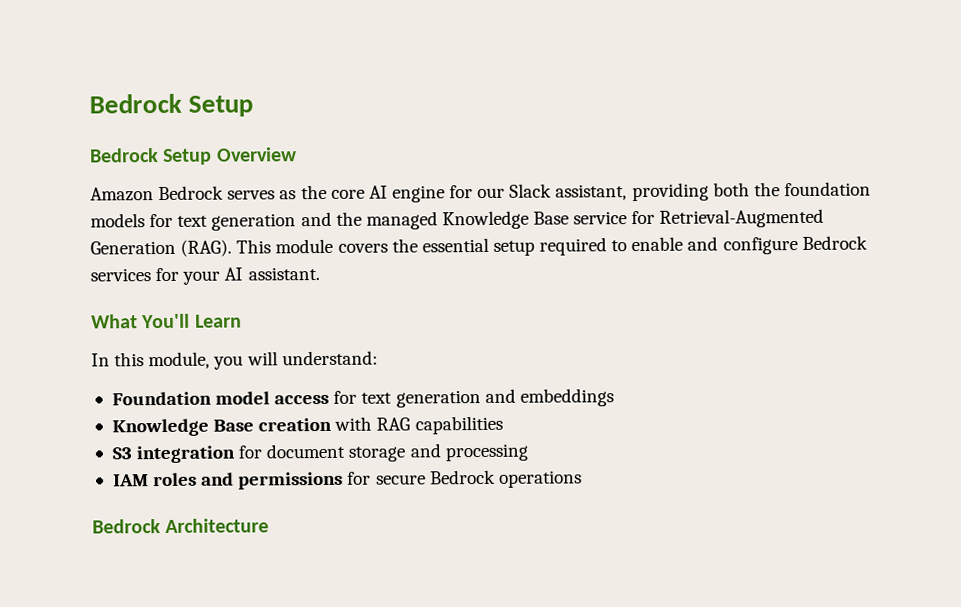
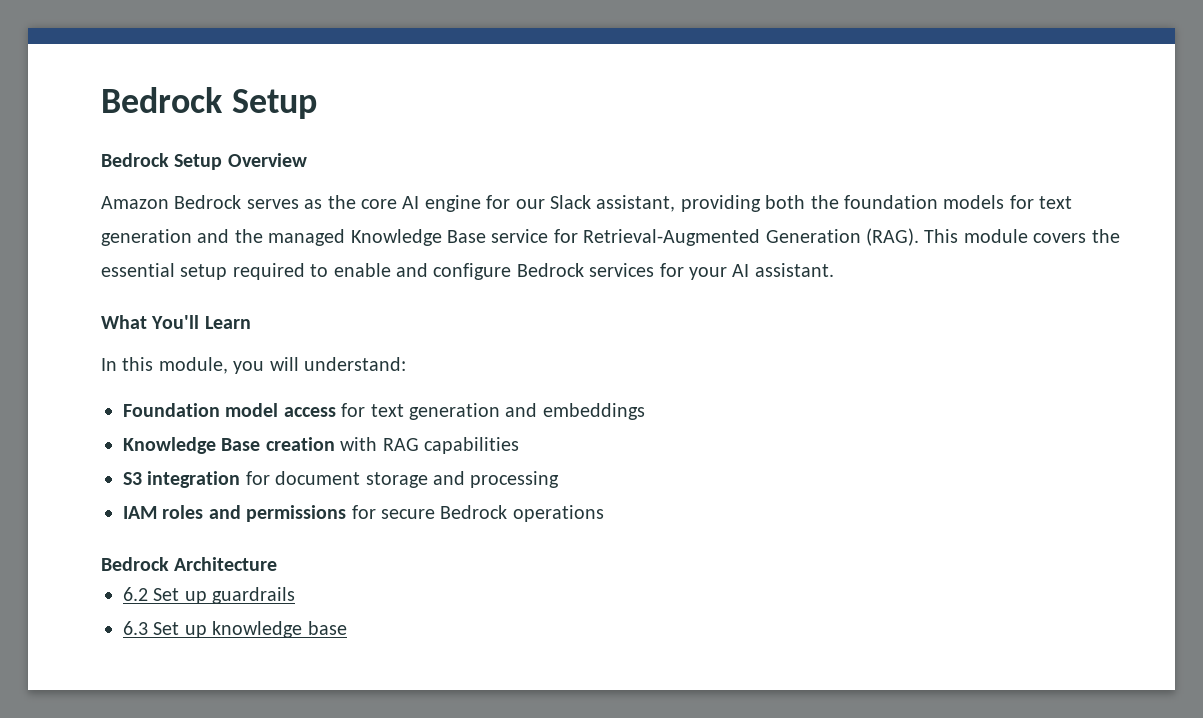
+ 6.2 Set up guardrails
+ 6.3 Set up knowledge base

